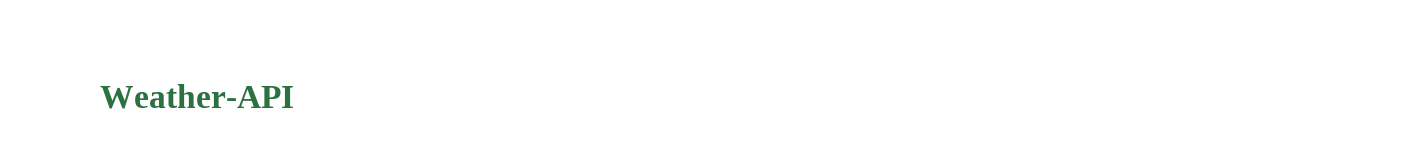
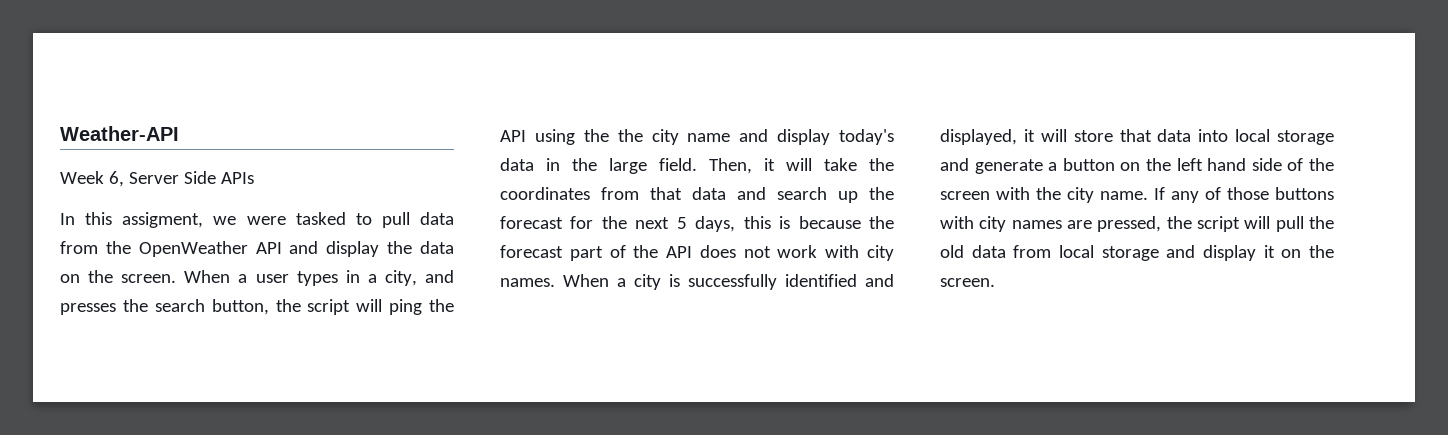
+ Week 6, Server Side APIs
+ In this assigment, we were tasked to pull data from the OpenWeather API and display the data on the screen. When a user types in a city, and presses the search button, the script will ping the API using the the city name and display today's data in the large field. Then, it will take the coordinates from that data and search up the forecast for the next 5 days, this is because the forecast part of the API does not work with city names. When a city is successfully identified and displayed, it will store that data into local storage and generate a button on the left hand side of the screen with the city name. If any of those buttons with city names are pressed, the script will pull the old data from local storage and display it on the screen.

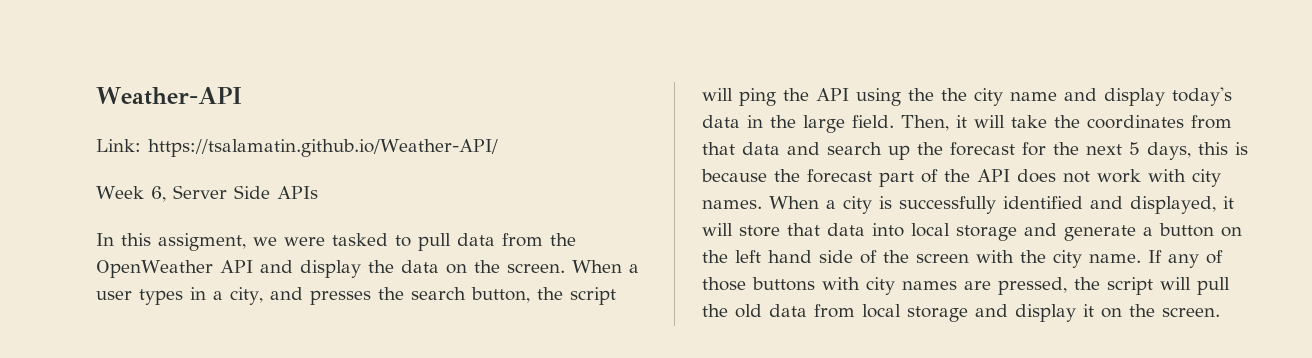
+ Link: https://tsalamatin.github.io/Weather-API/

